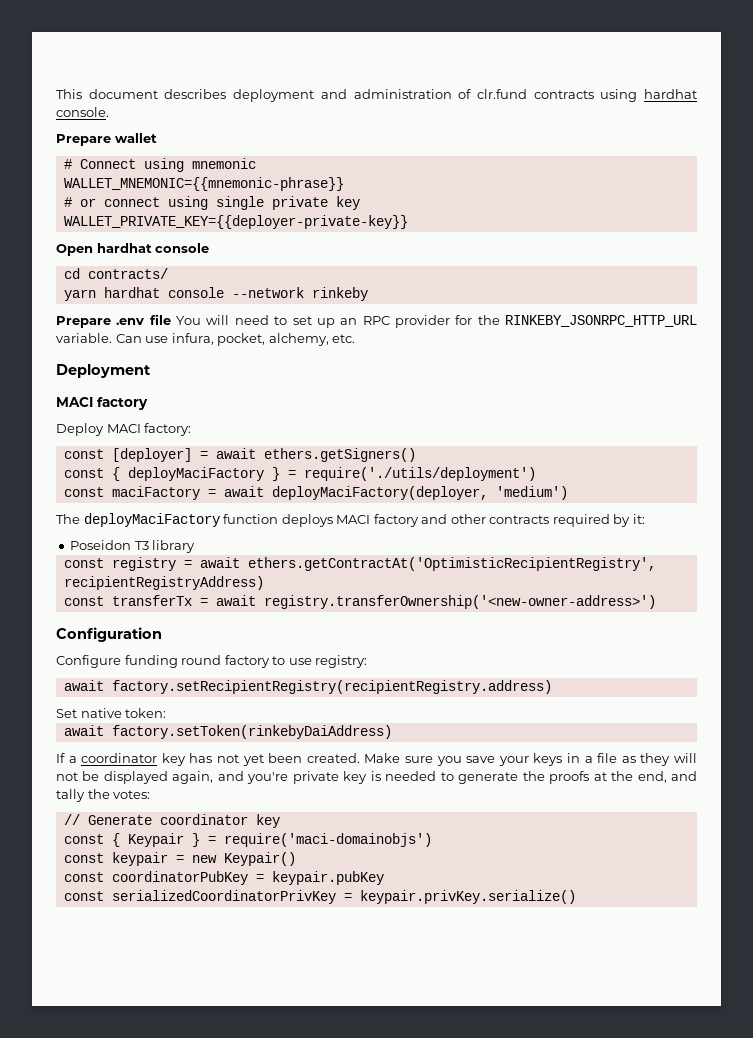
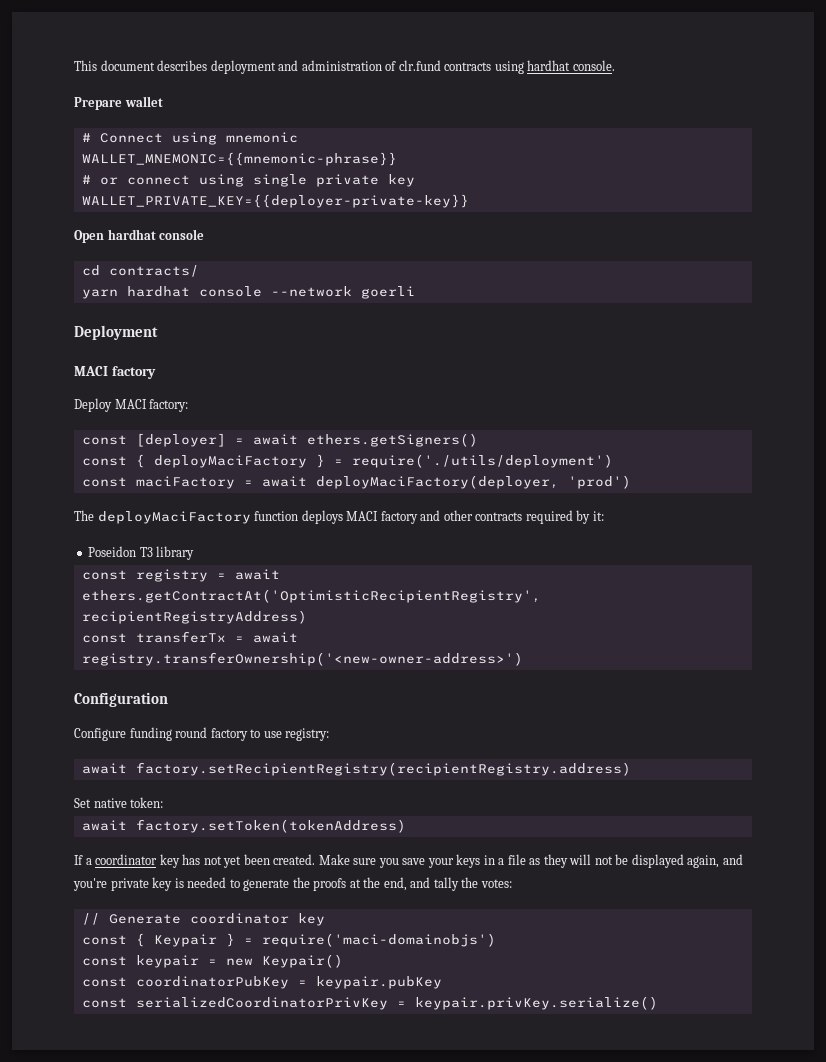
- yarn hardhat console --network rinkeby
- Prepare .env file You will need to set up an RPC provider for the RINKEBY_JSONRPC_HTTP_URL variable. Can use infura, pocket, alchemy, etc.
+ yarn hardhat console --network goerli
- const maciFactory = await deployMaciFactory(deployer, 'medium')
+ const maciFactory = await deployMaciFactory(deployer, 'prod')
- await factory.setToken(rinkebyDaiAddress)
+ await factory.setToken(tokenAddress)

